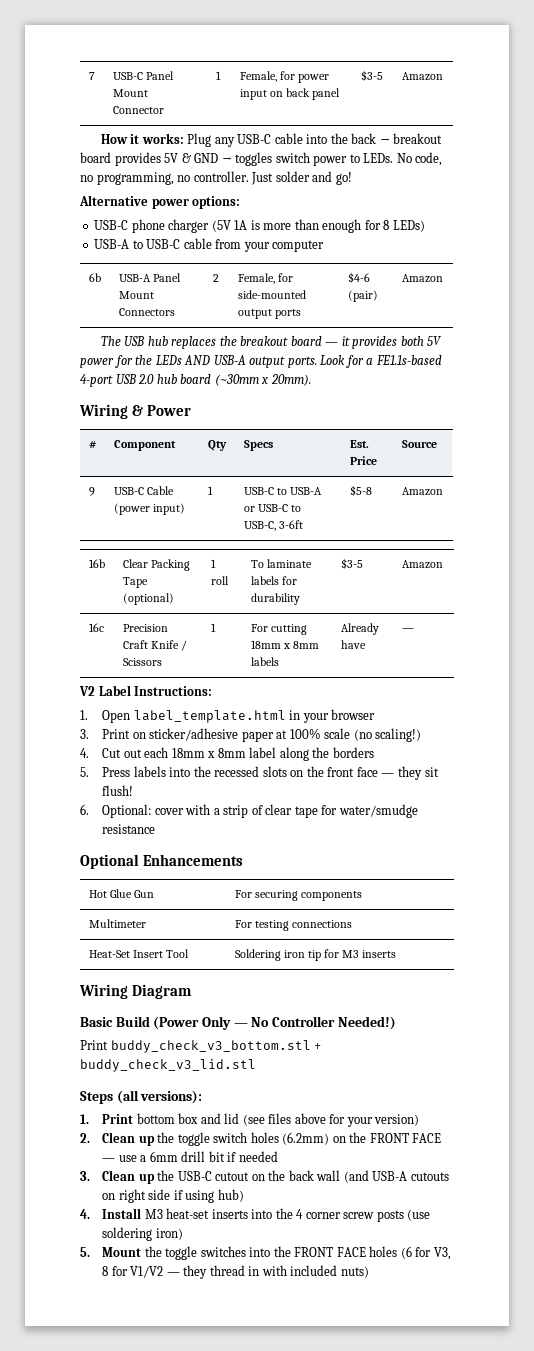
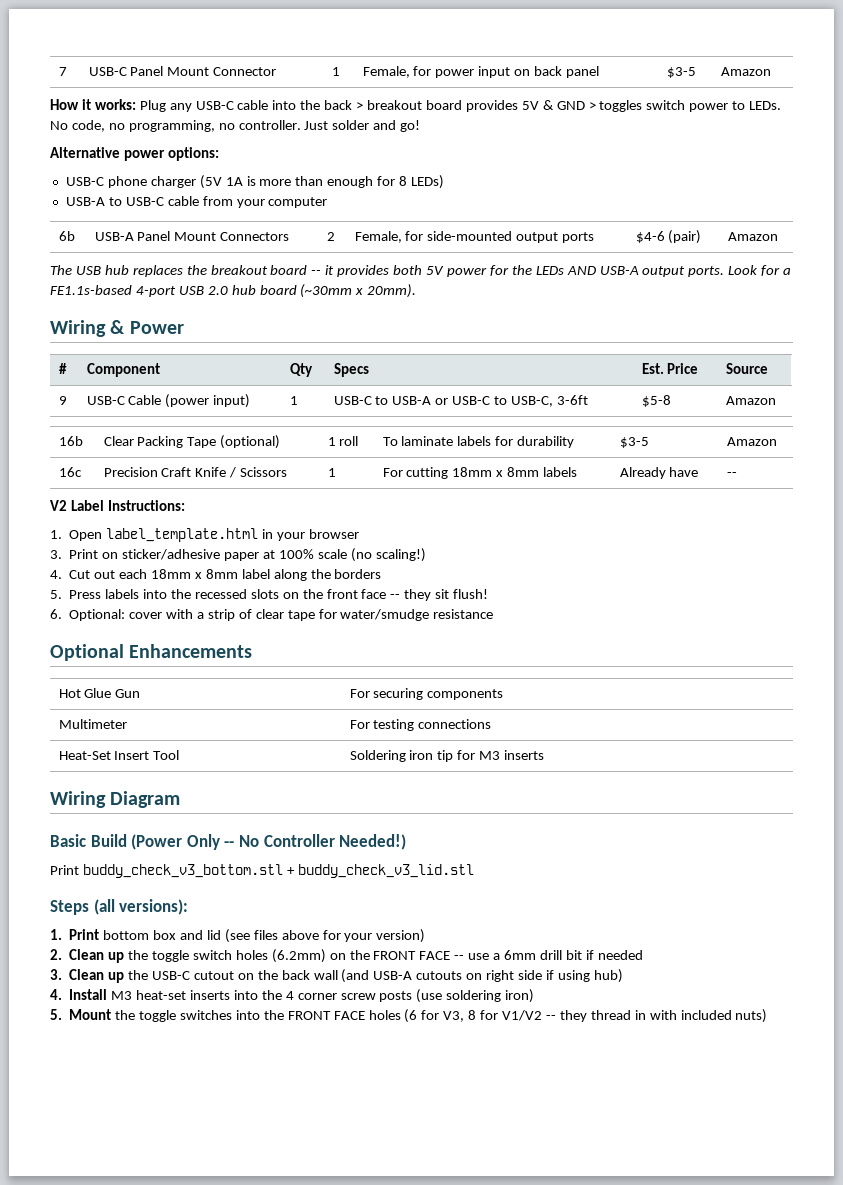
- How it works: Plug any USB-C cable into the back → breakout board provides 5V & GND → toggles switch power to LEDs.
+ How it works: Plug any USB-C cable into the back > breakout board provides 5V & GND > toggles switch power to LEDs.
- The USB hub replaces the breakout board — it provides both 5V power for the LEDs AND USB-A output ports.
+ The USB hub replaces the breakout board -- it provides both 5V power for the LEDs AND USB-A output ports.
- 16c | Precision Craft Knife / Scissors | 1 | For cutting 18mm x 8mm labels | Already have | —
+ 16c | Precision Craft Knife / Scissors | 1 | For cutting 18mm x 8mm labels | Already have | --
- 5. Press labels into the recessed slots on the front face — they sit flush!
+ 5. Press labels into the recessed slots on the front face -- they sit flush!
- Basic Build (Power Only — No Controller Needed!)
+ Basic Build (Power Only -- No Controller Needed!)
- 2. Clean up the toggle switch holes (6.2mm) on the FRONT FACE — use a 6mm drill bit if needed
+ 2. Clean up the toggle switch holes (6.2mm) on the FRONT FACE -- use a 6mm drill bit if needed
- 5. Mount the toggle switches into the FRONT FACE holes (6 for V3, 8 for V1/V2 — they thread in with included nuts)
+ 5. Mount the toggle switches into the FRONT FACE holes (6 for V3, 8 for V1/V2 -- they thread in with included nuts)

